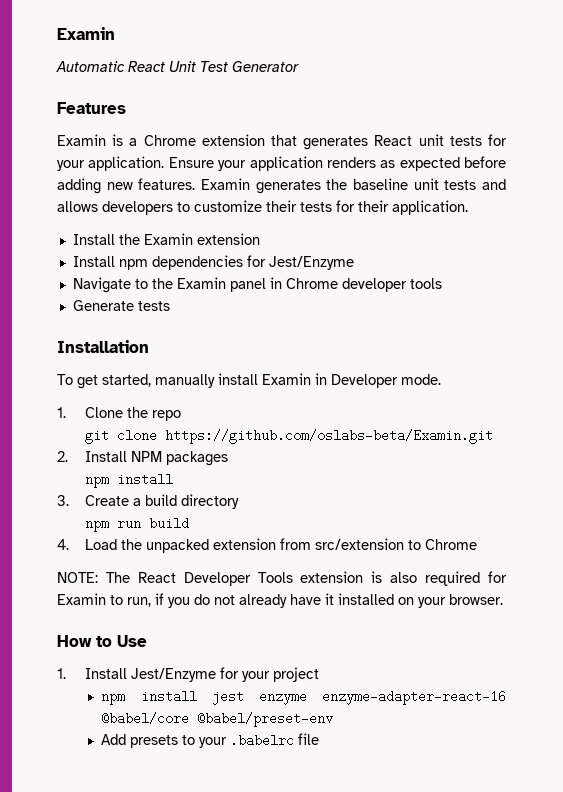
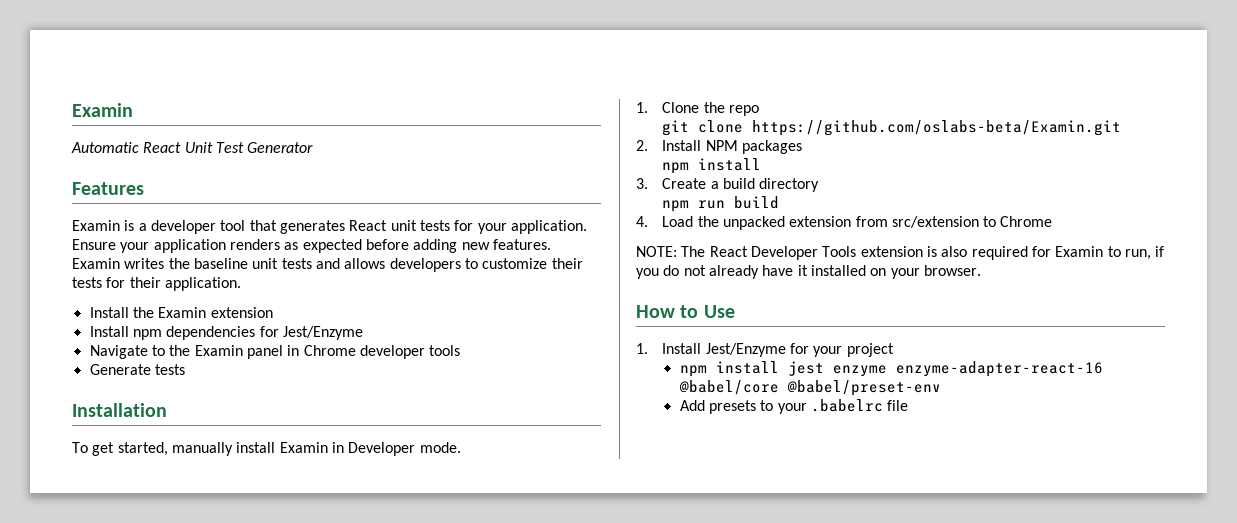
- Examin is a Chrome extension that generates React unit tests for your application.
+ Examin is a developer tool that generates React unit tests for your application.
- Examin generates the baseline unit tests and allows developers to customize their tests for their application.
+ Examin writes the baseline unit tests and allows developers to customize their tests for their application.

